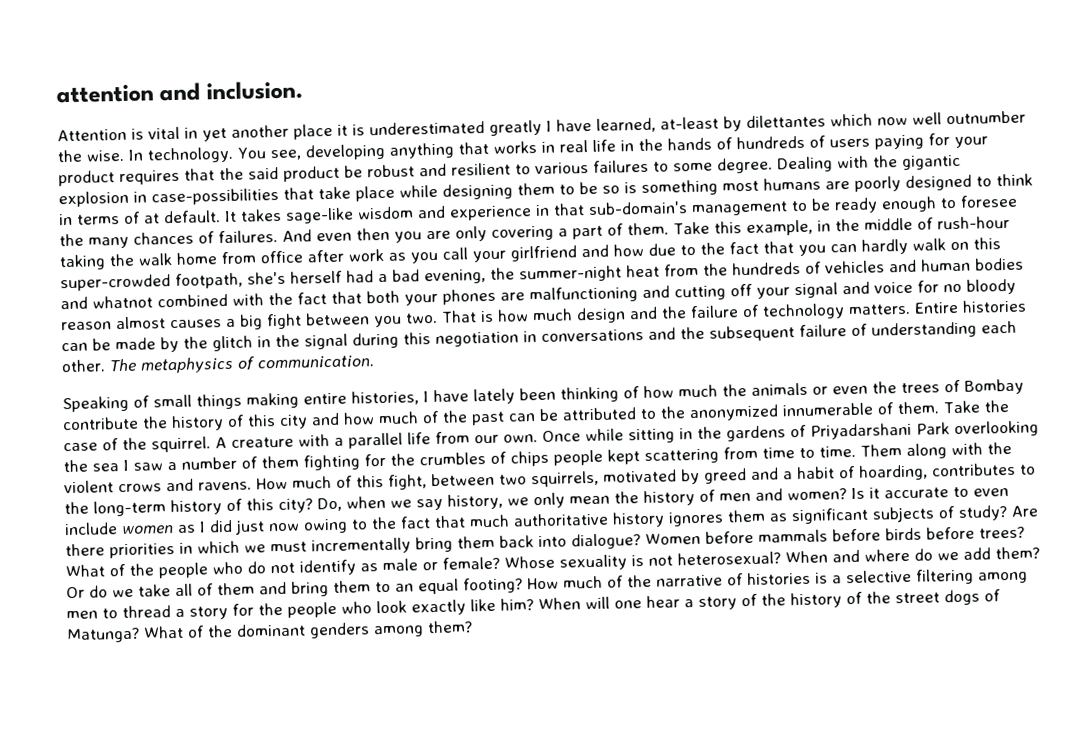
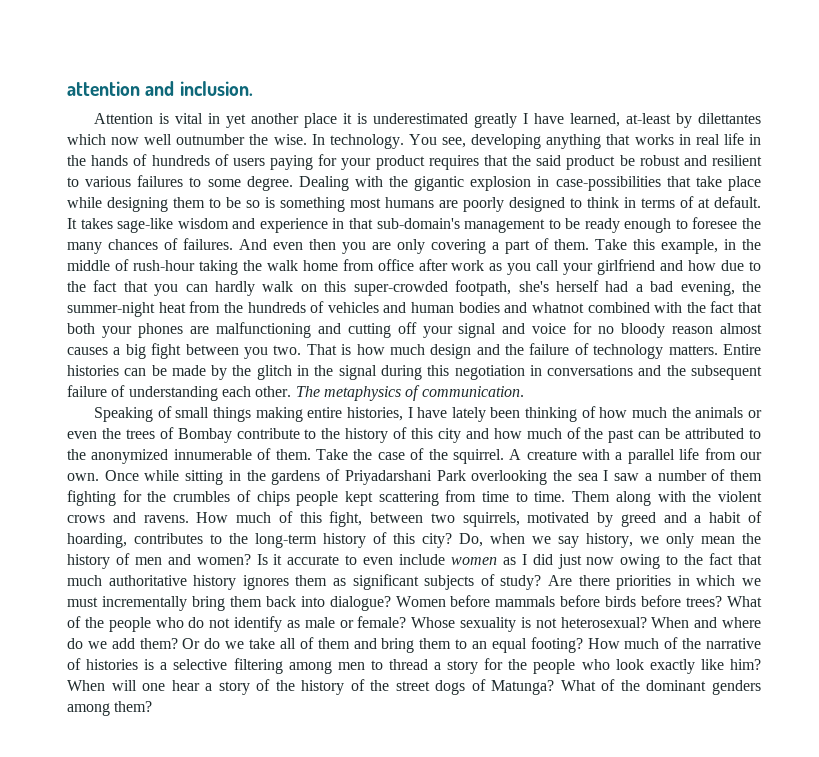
- Speaking of small things making entire histories, I have lately been thinking of how much the animals or even the trees of Bombay contribute the history of this city and how much of the past can be attributed to the anonymized innumerable of them.
+ Speaking of small things making entire histories, I have lately been thinking of how much the animals or even the trees of Bombay contribute to the history of this city and how much of the past can be attributed to the anonymized innumerable of them.

